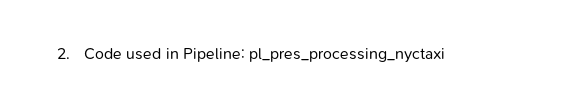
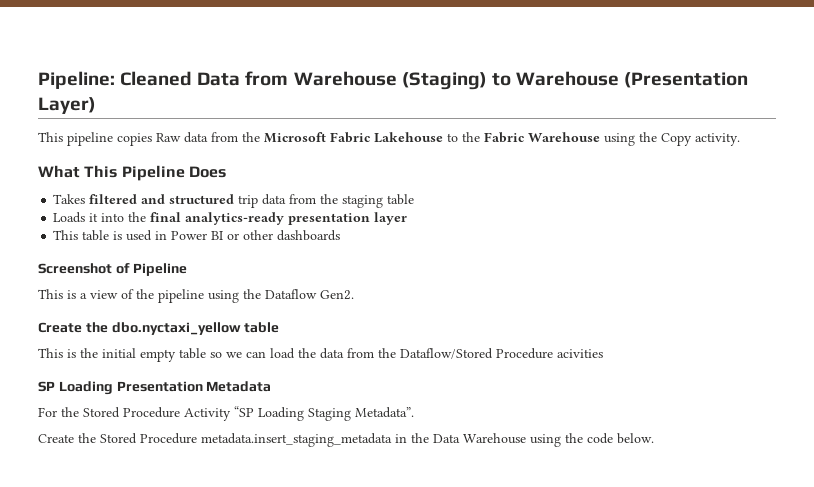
- 2. Code used in Pipeline: pl_pres_processing_nyctaxi
+ Pipeline: Cleaned Data from Warehouse (Staging) to Warehouse (Presentation Layer)
+ This pipeline copies Raw data from the Microsoft Fabric Lakehouse to the Fabric Warehouse using the Copy activity.
+ What This Pipeline Does
+ Takes filtered and structured trip data from the staging table
+ Loads it into the final analytics-ready presentation layer
+ This table is used in Power BI or other dashboards
+ Screenshot of Pipeline
+ This is a view of the pipeline using the Dataflow Gen2.
+ Create the dbo.nyctaxi_yellow table
+ This is the initial empty table so we can load the data from the Dataflow/Stored Procedure acivities
+ SP Loading Presentation Metadata
+ For the Stored Procedure Activity “SP Loading Staging Metadata”.
+ Create the Stored Procedure metadata.insert_staging_metadata in the Data Warehouse using the code below.

